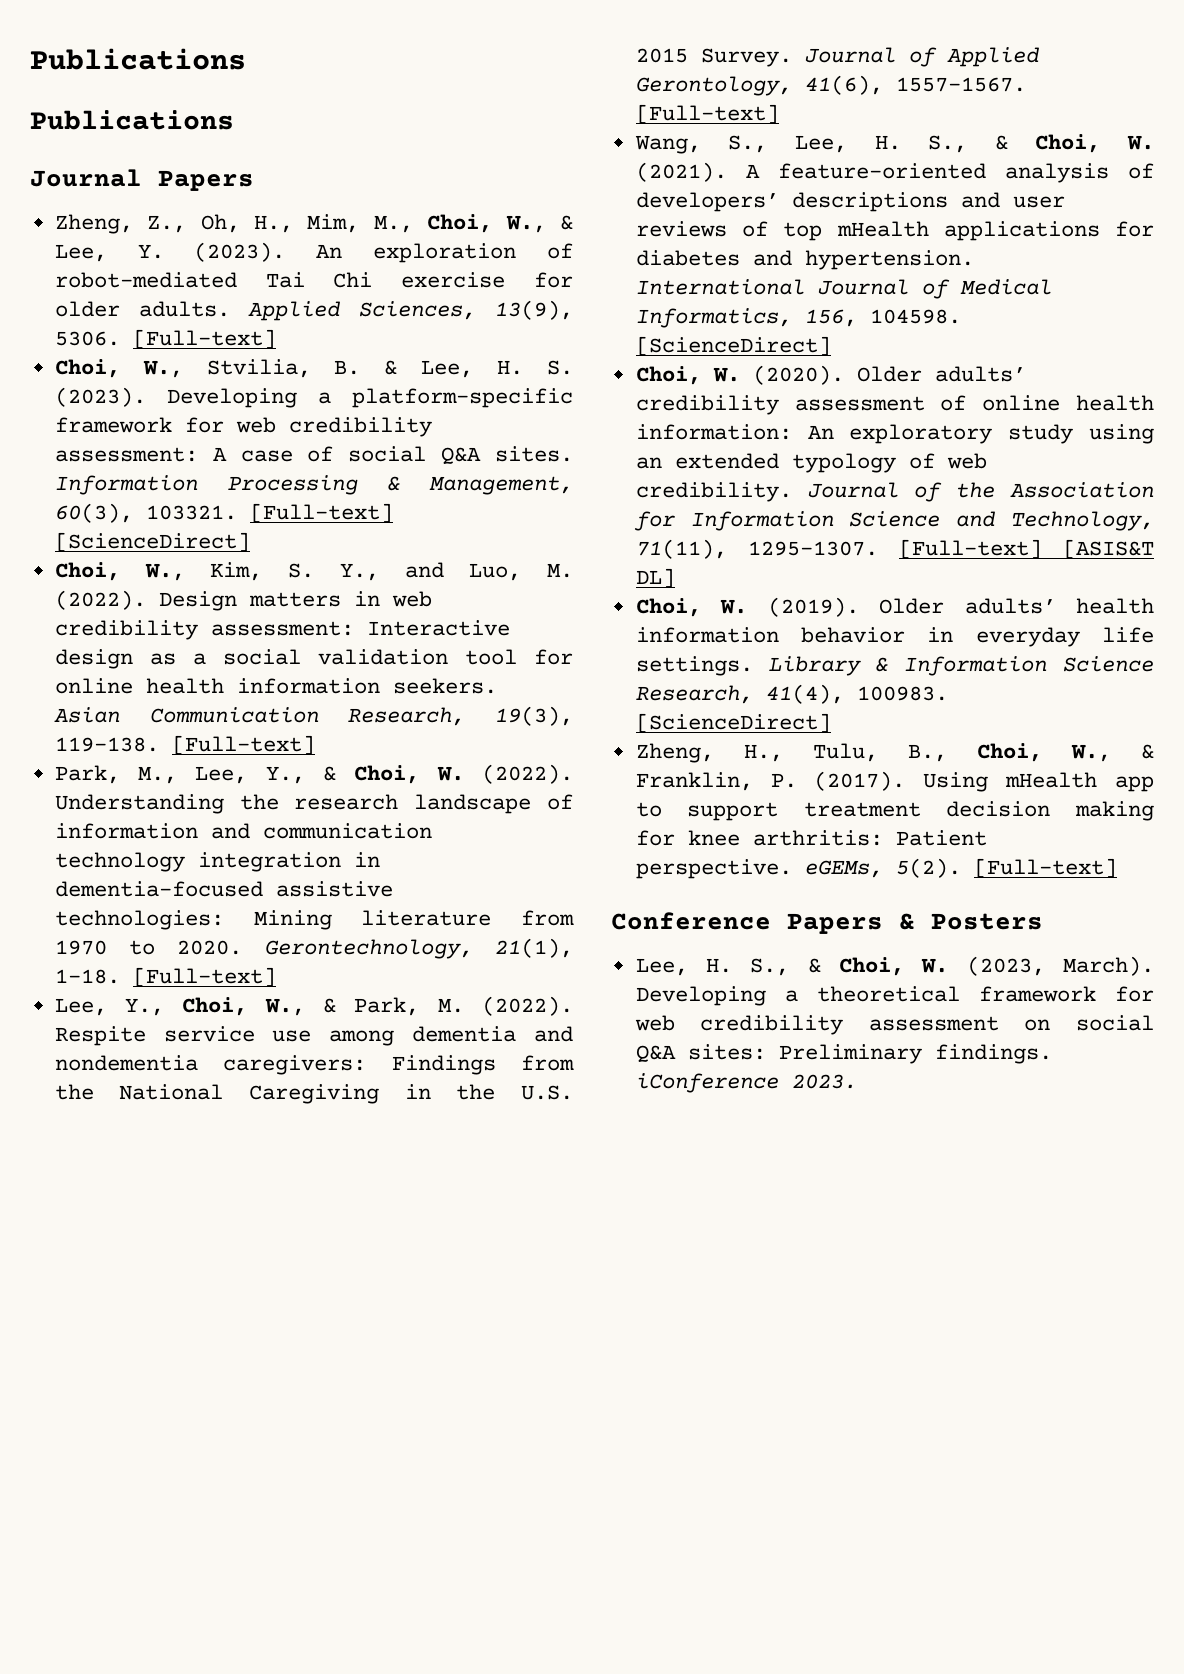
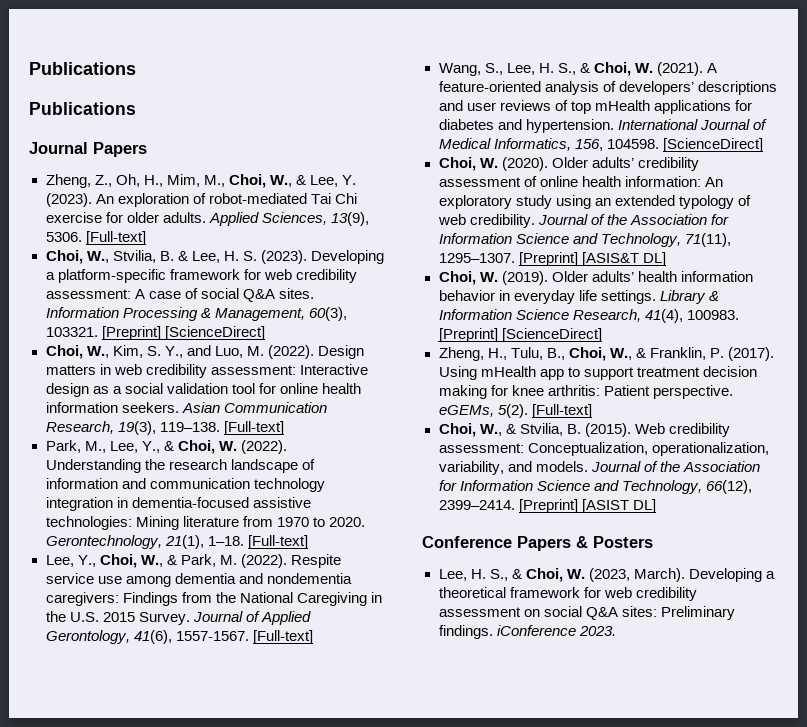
- Information Processing & Management, 60(3), 103321. [Full-text] [ScienceDirect]
+ Information Processing & Management, 60(3), 103321. [Preprint] [ScienceDirect]
- [Full-text] [ASIS&T DL]
+ [Preprint] [ASIS&T DL]
- Library & Information Science Research, 41(4), 100983. [ScienceDirect]
+ Library & Information Science Research, 41(4), 100983. [Preprint] [ScienceDirect]
+ Choi, W., & Stvilia, B. (2015). Web credibility assessment: Conceptualization, operationalization, variability, and models. Journal of the Association for Information Science and Technology, 66(12), 2399–2414. [Preprint] [ASIST DL]

